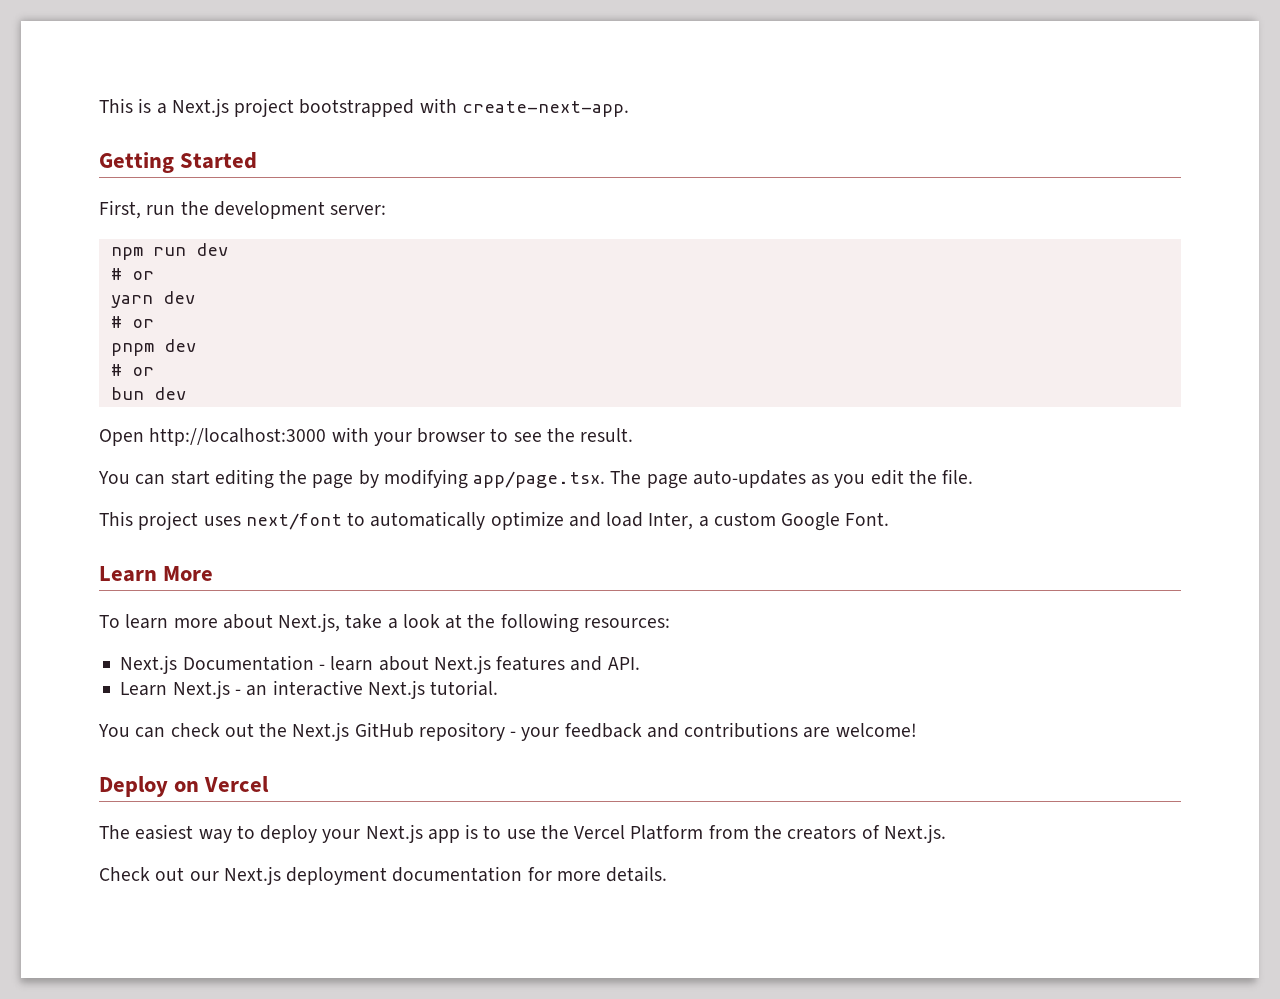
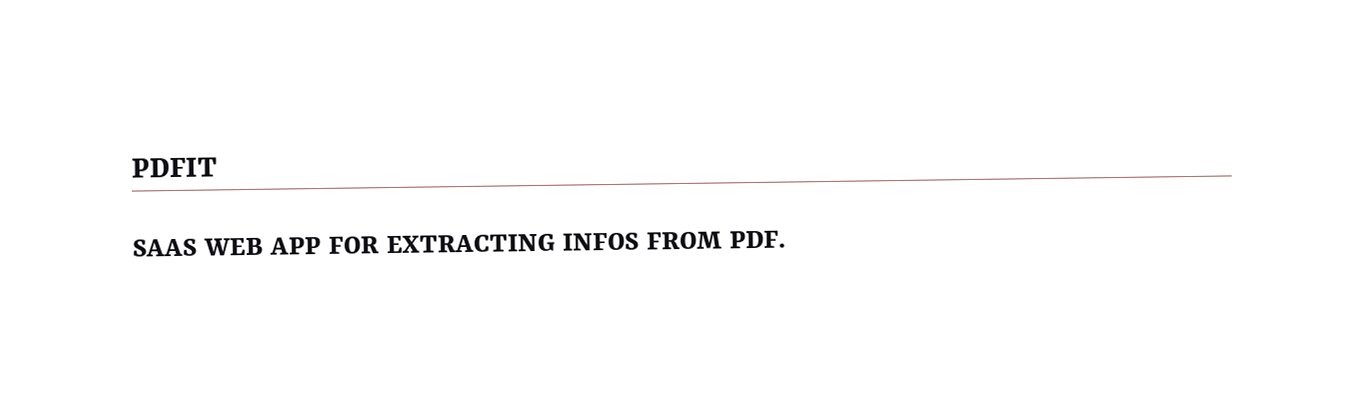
- This is a Next.js project bootstrapped with create-next-app.
- Getting Started
- First, run the development server:
- npm run dev
- # or
- yarn dev
- # or
- pnpm dev
- # or
- bun dev
- Open http://localhost:3000 with your browser to see the result.
- You can start editing the page by modifying app/page.tsx. The page auto-updates as you edit the file.
- This project uses next/font to automatically optimize and load Inter, a custom Google Font.
- Learn More
- To learn more about Next.js, take a look at the following resources:
- Next.js Documentation - learn about Next.js features and API.
- Learn Next.js - an interactive Next.js tutorial.
- You can check out the Next.js GitHub repository - your feedback and contributions are welcome!
- Deploy on Vercel
- The easiest way to deploy your Next.js app is to use the Vercel Platform from the creators of Next.js.
- Check out our Next.js deployment documentation for more details.
+ PDFIT
+ SAAS WEB APP FOR EXTRACTING INFOS FROM PDF.

